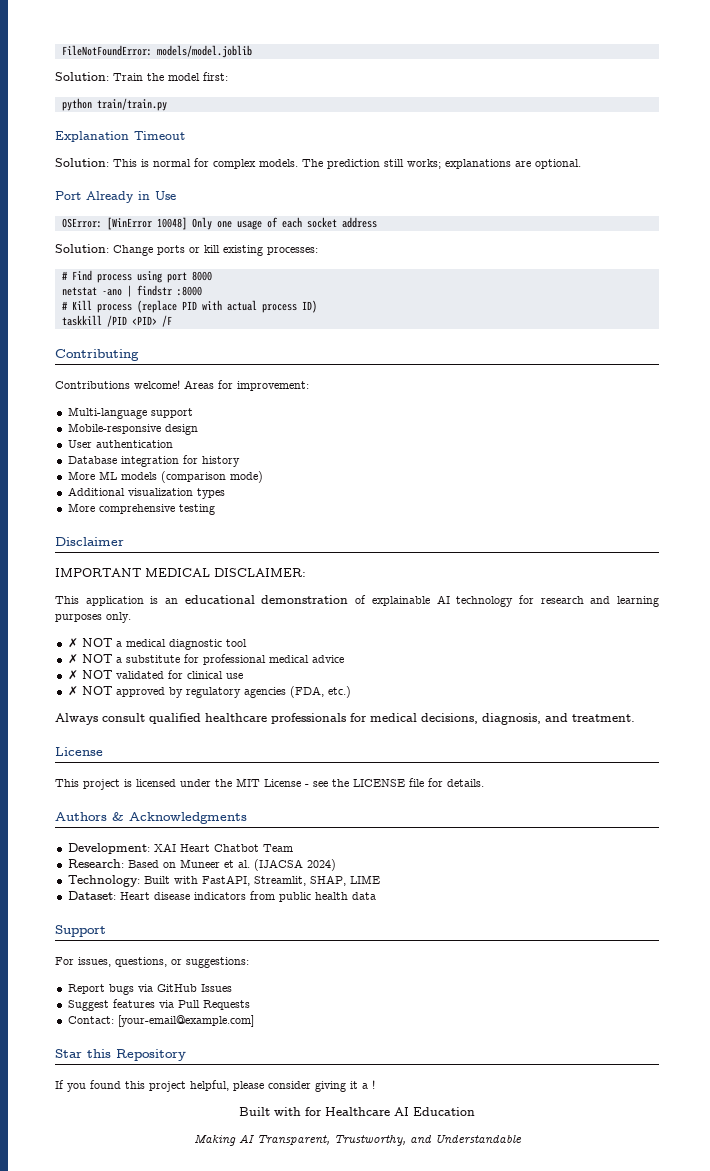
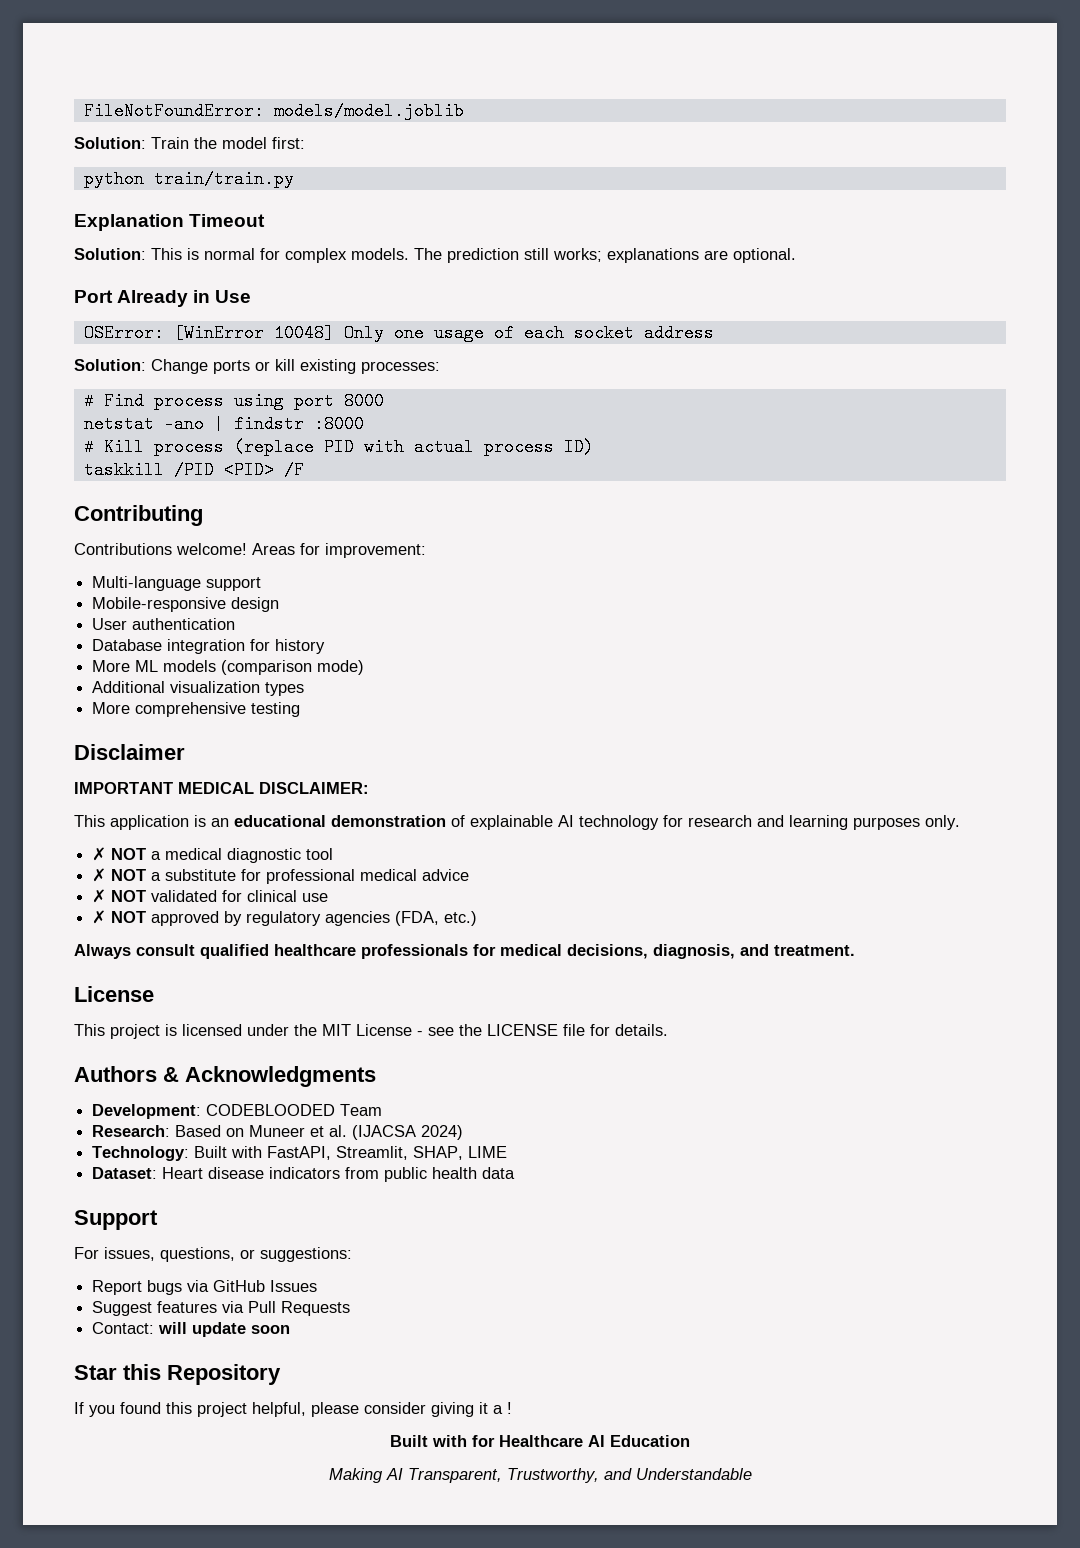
- Development: XAI Heart Chatbot Team
+ Development: CODEBLOODED Team
- Contact: [your-email@example.com]
+ Contact: will update soon

